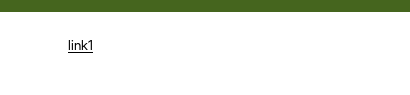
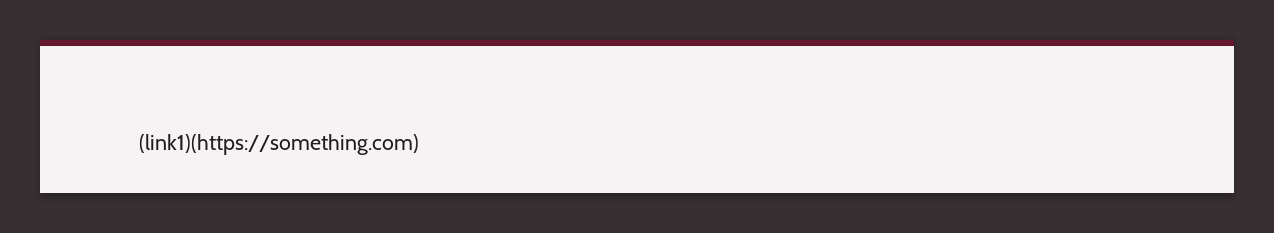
- link1
+ (link1)(https://something.com)

